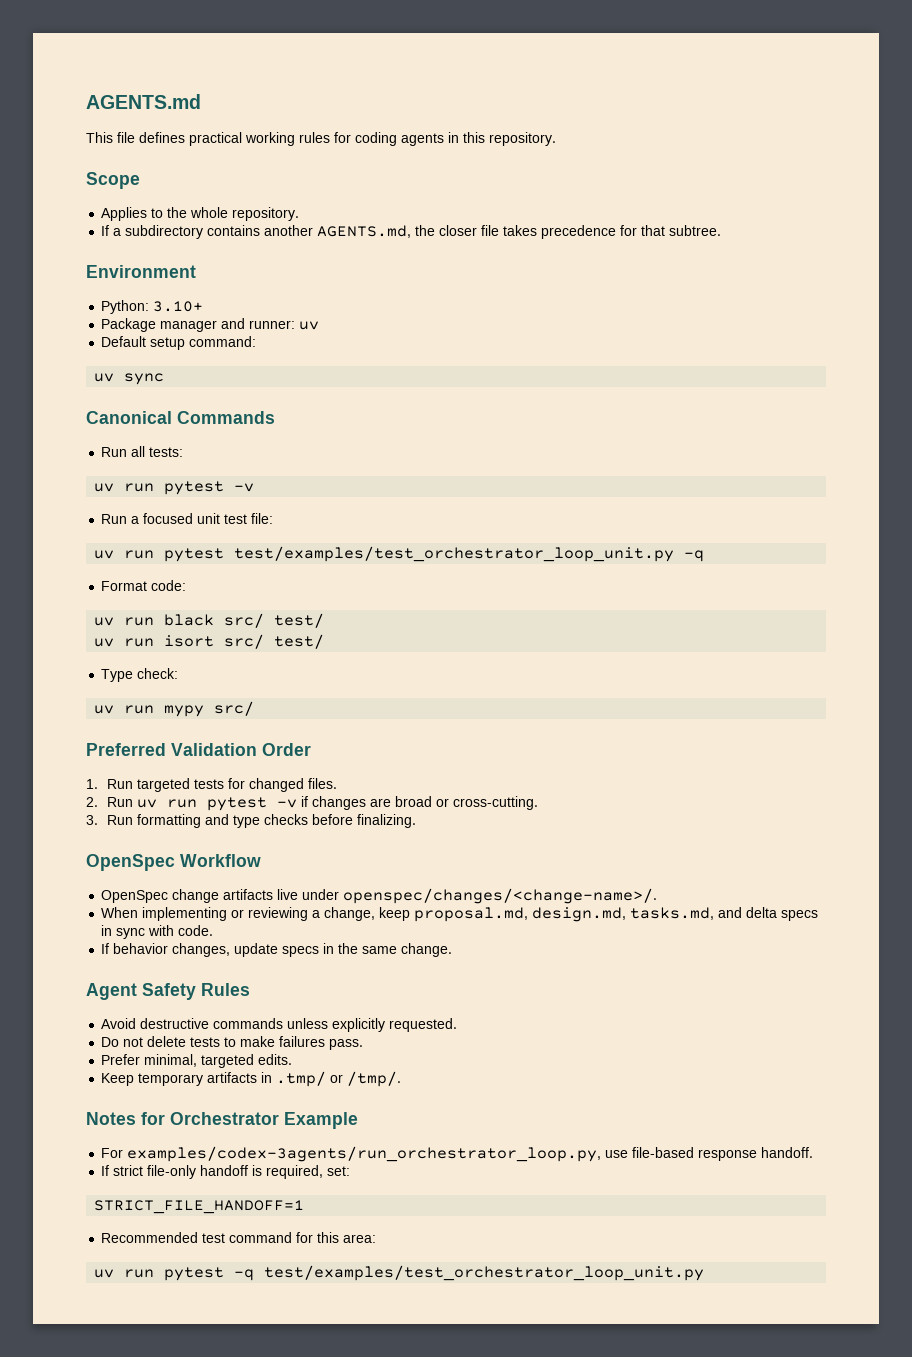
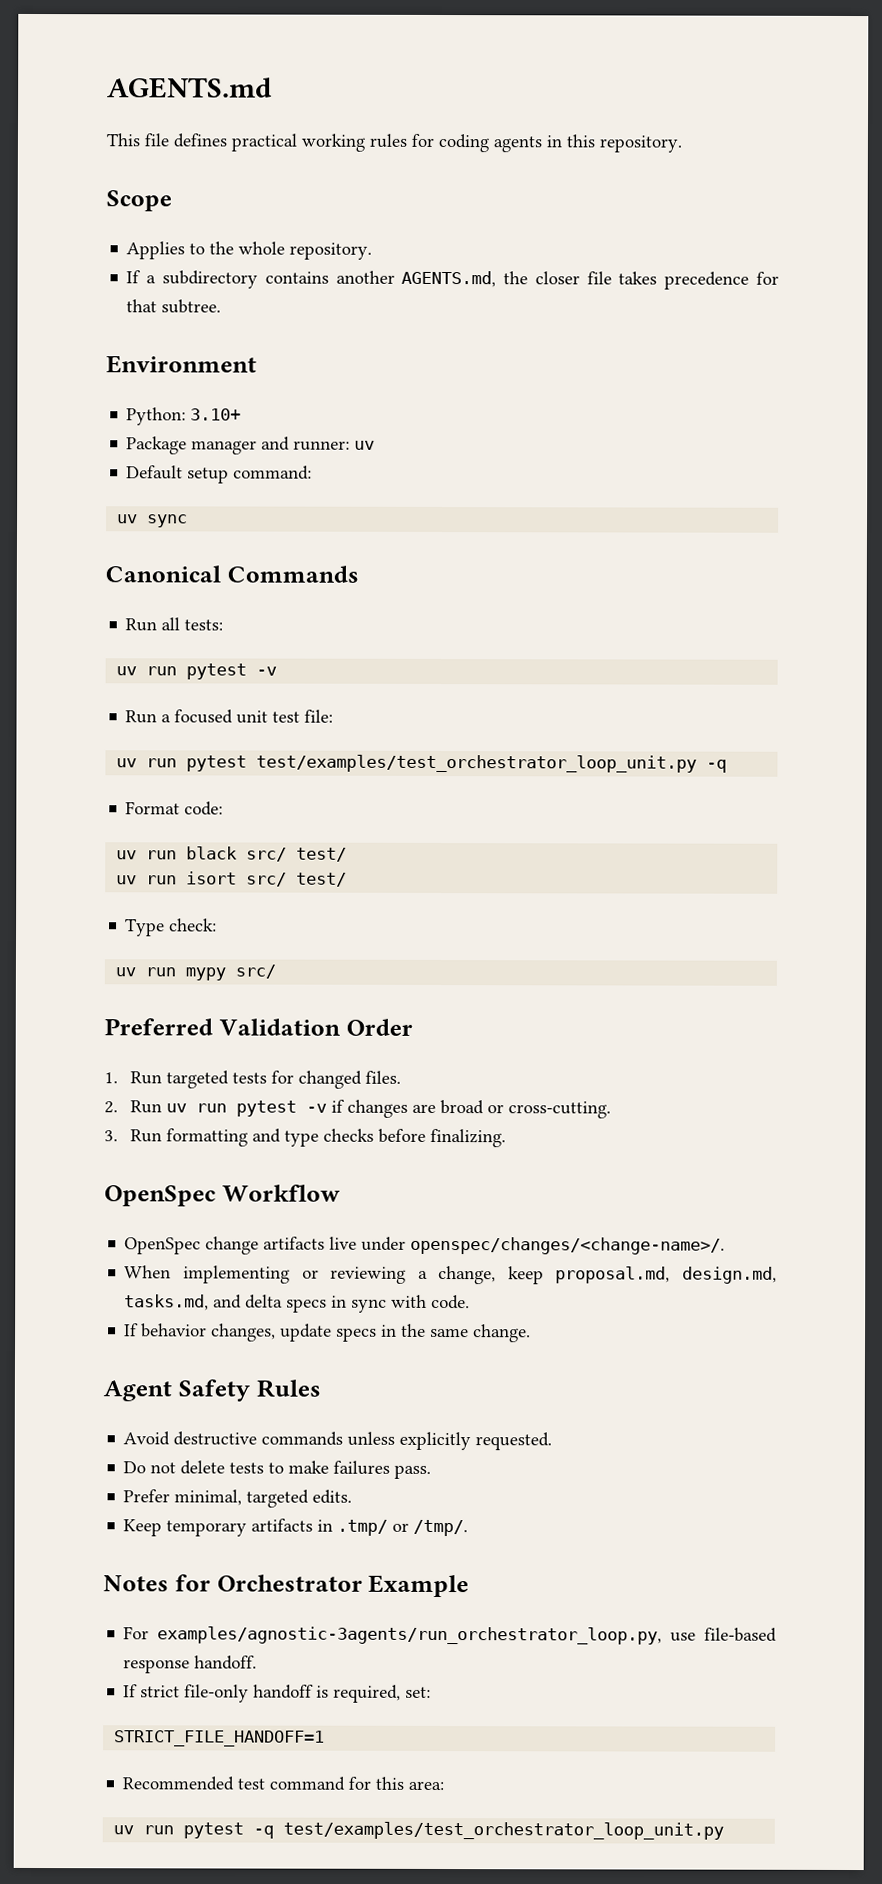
- For examples/codex-3agents/run_orchestrator_loop.py, use file-based response handoff.
+ For examples/agnostic-3agents/run_orchestrator_loop.py, use file-based response handoff.

